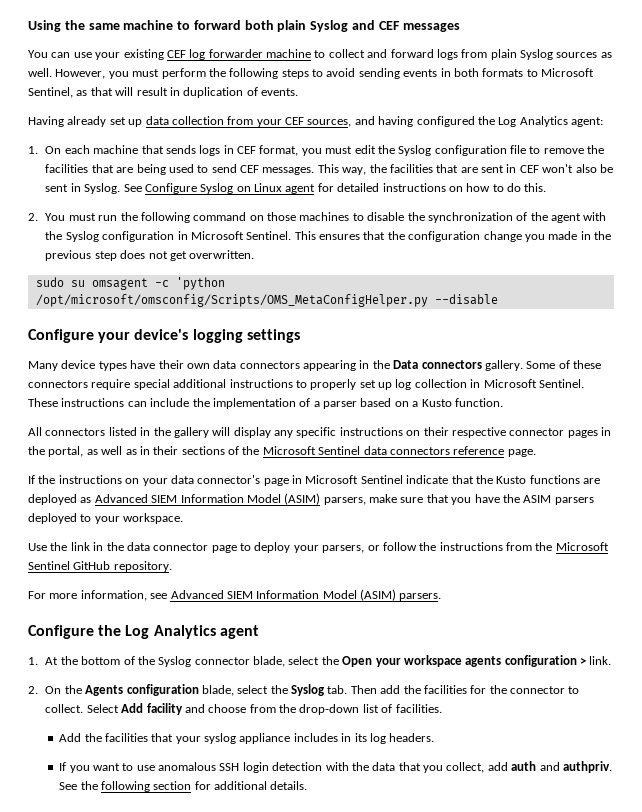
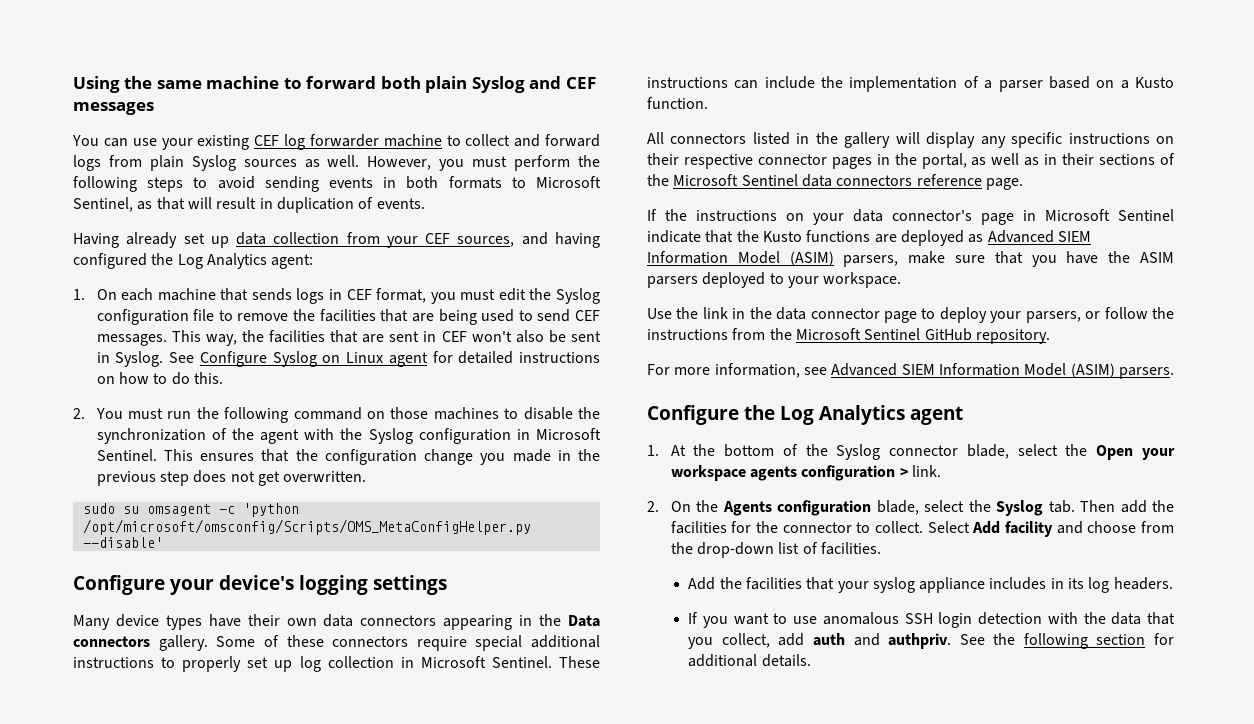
- sudo su omsagent -c 'python /opt/microsoft/omsconfig/Scripts/OMS_MetaConfigHelper.py --disable
+ sudo su omsagent -c 'python /opt/microsoft/omsconfig/Scripts/OMS_MetaConfigHelper.py --disable'

